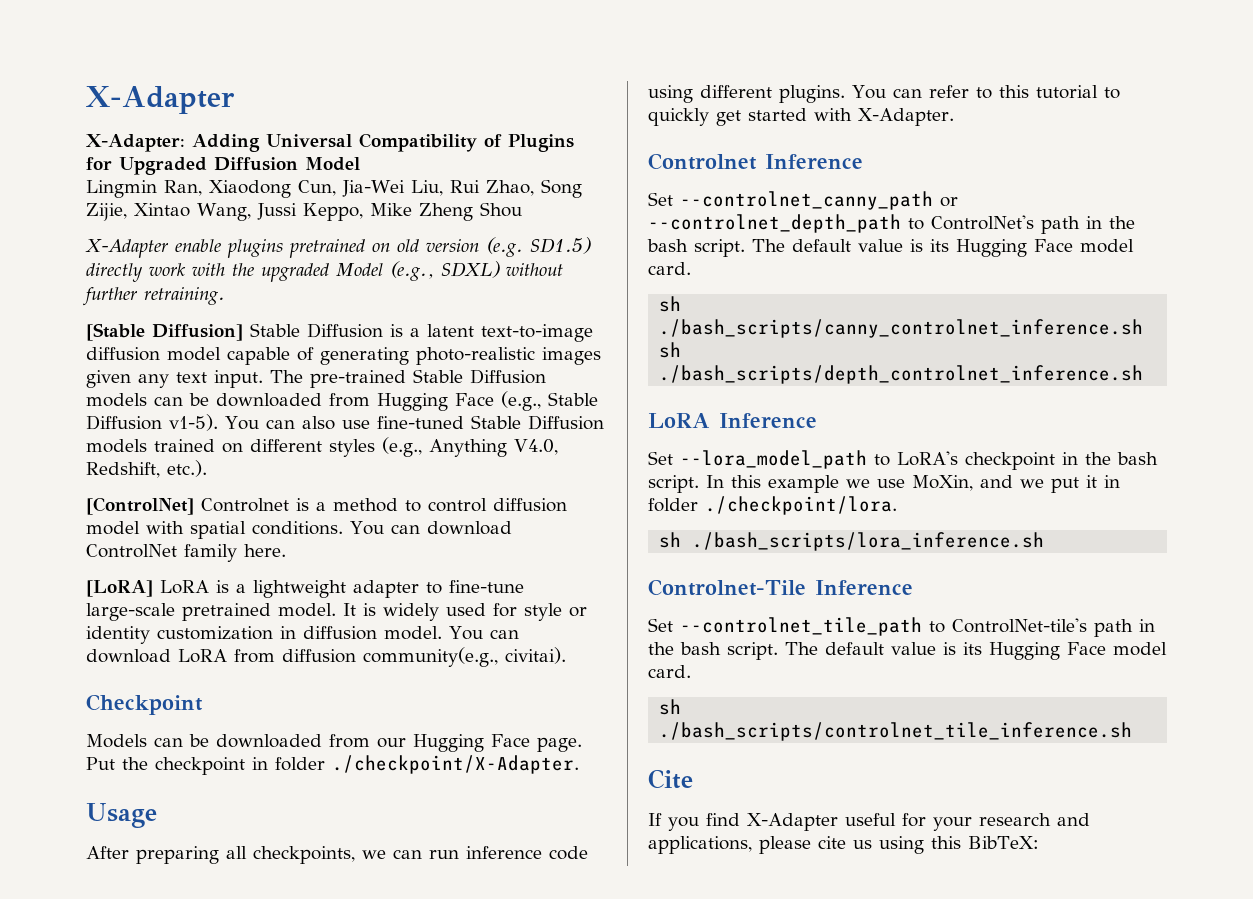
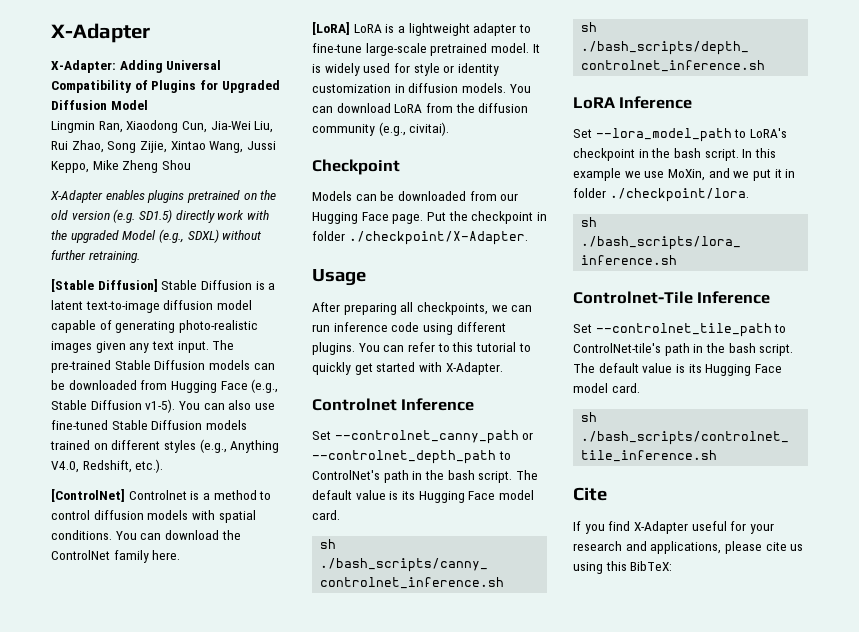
- X-Adapter enable plugins pretrained on old version (e.g. SD1.5) directly work with the upgraded Model (e.g., SDXL) without further retraining.
+ X-Adapter enables plugins pretrained on the old version (e.g. SD1.5) directly work with the upgraded Model (e.g., SDXL) without further retraining.
- [ControlNet] Controlnet is a method to control diffusion model with spatial conditions.
+ [ControlNet] Controlnet is a method to control diffusion models with spatial conditions.
- You can download ControlNet family here.
+ You can download the ControlNet family here.
- It is widely used for style or identity customization in diffusion model.
+ It is widely used for style or identity customization in diffusion models.
- You can download LoRA from diffusion community(e.g., civitai).
+ You can download LoRA from the diffusion community (e.g., civitai).

